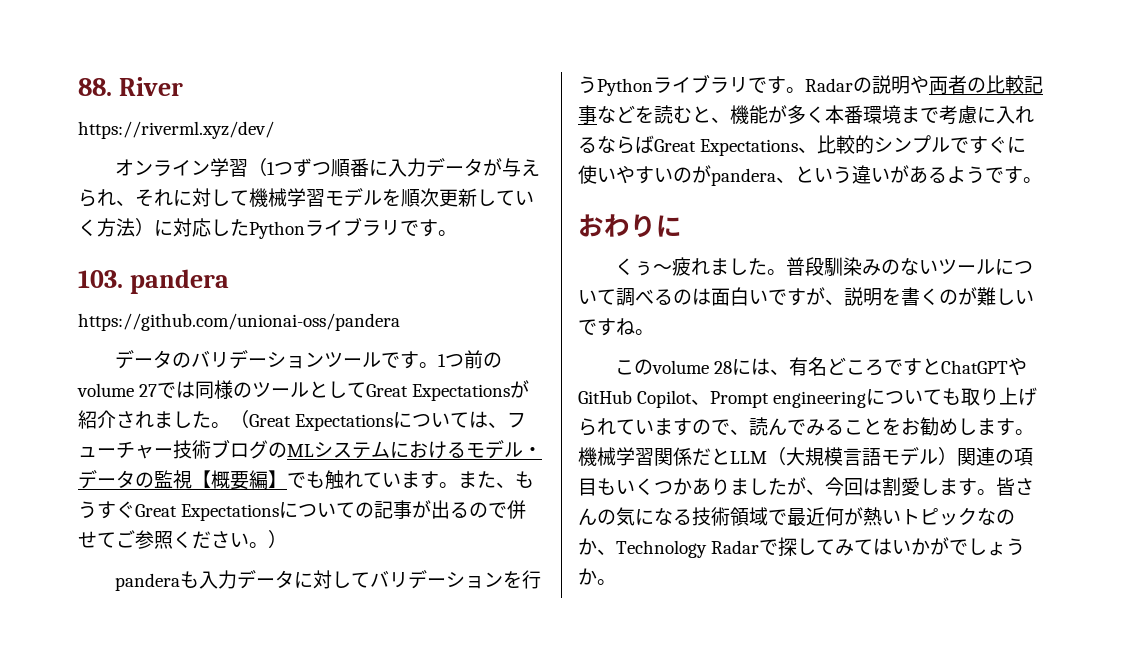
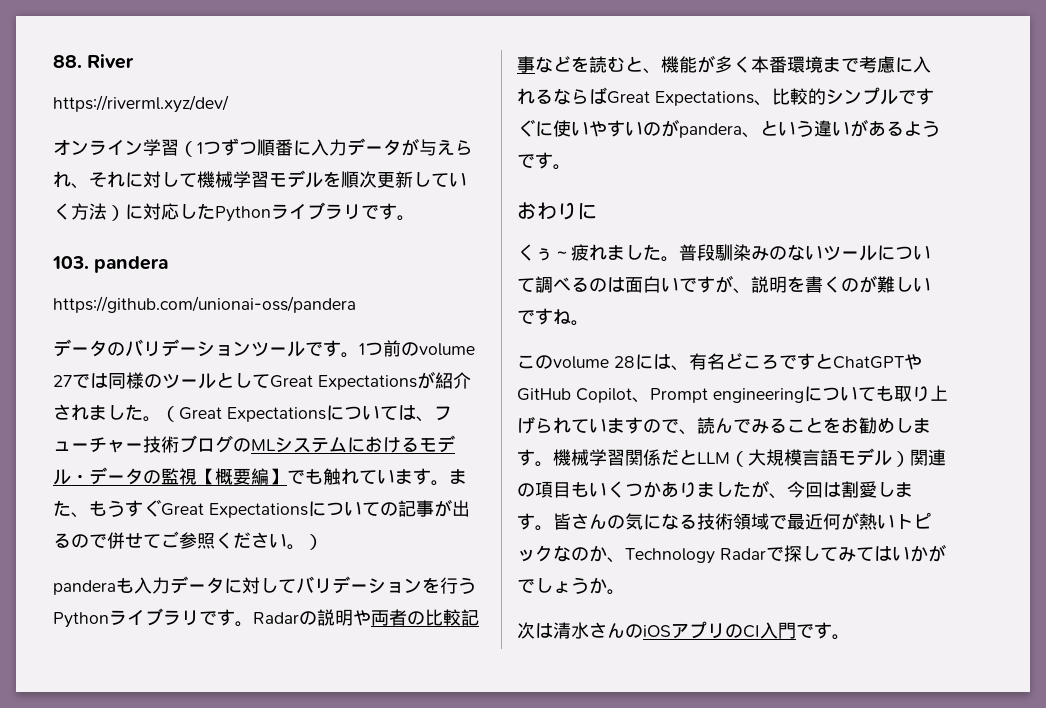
+ 次は清水さんのiOSアプリのCI入門です。

